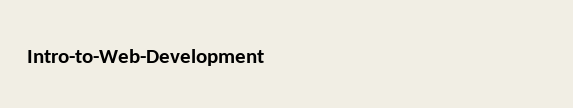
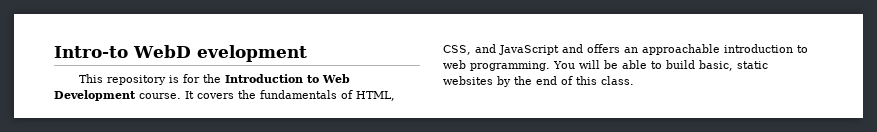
- Intro-to-Web-Development
+ Intro-to WebD evelopment
+ This repository is for the Introduction to Web Development course. It covers the fundamentals of HTML, CSS, and JavaScript and offers an approachable introduction to web programming. You will be able to build basic, static websites by the end of this class.

